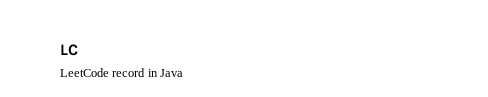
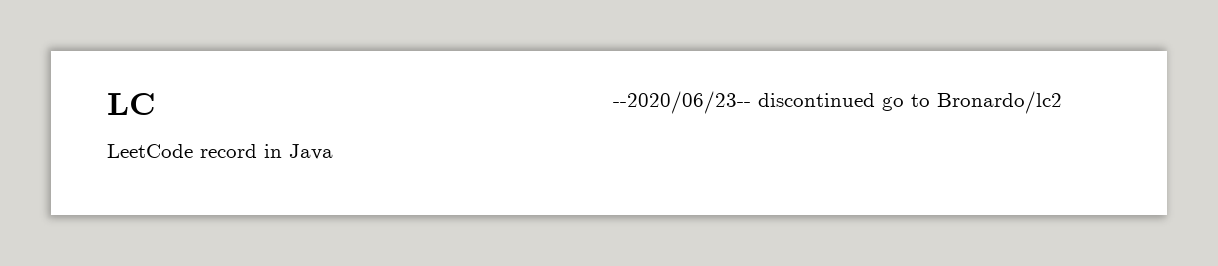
+ --2020/06/23-- discontinued go to Bronardo/lc2

